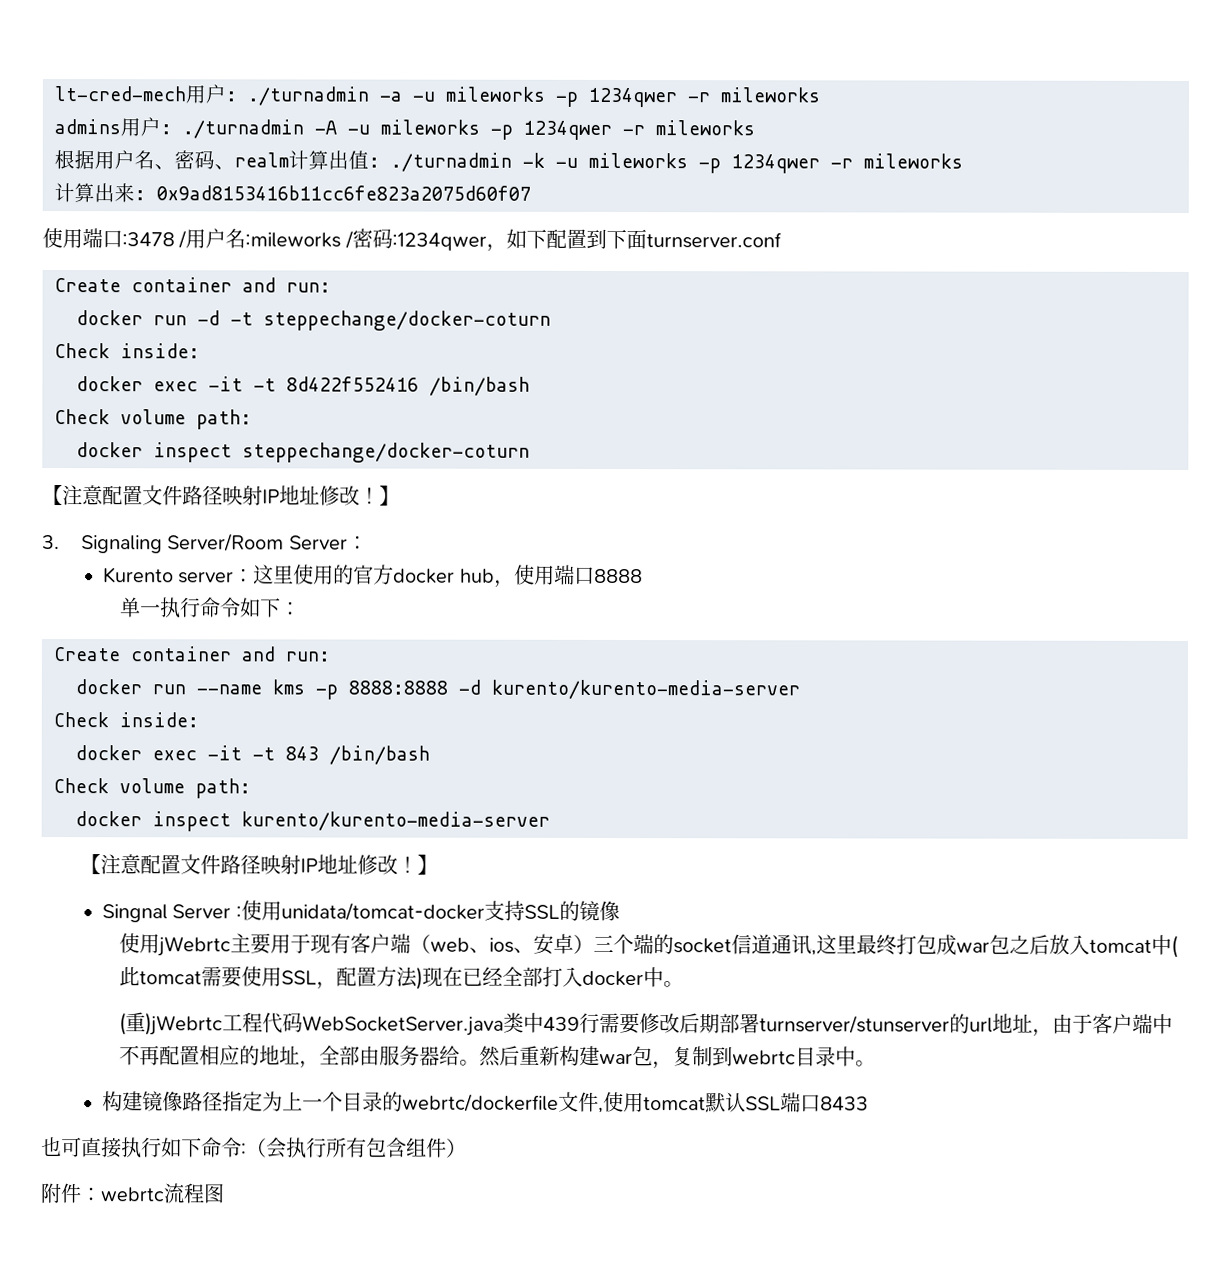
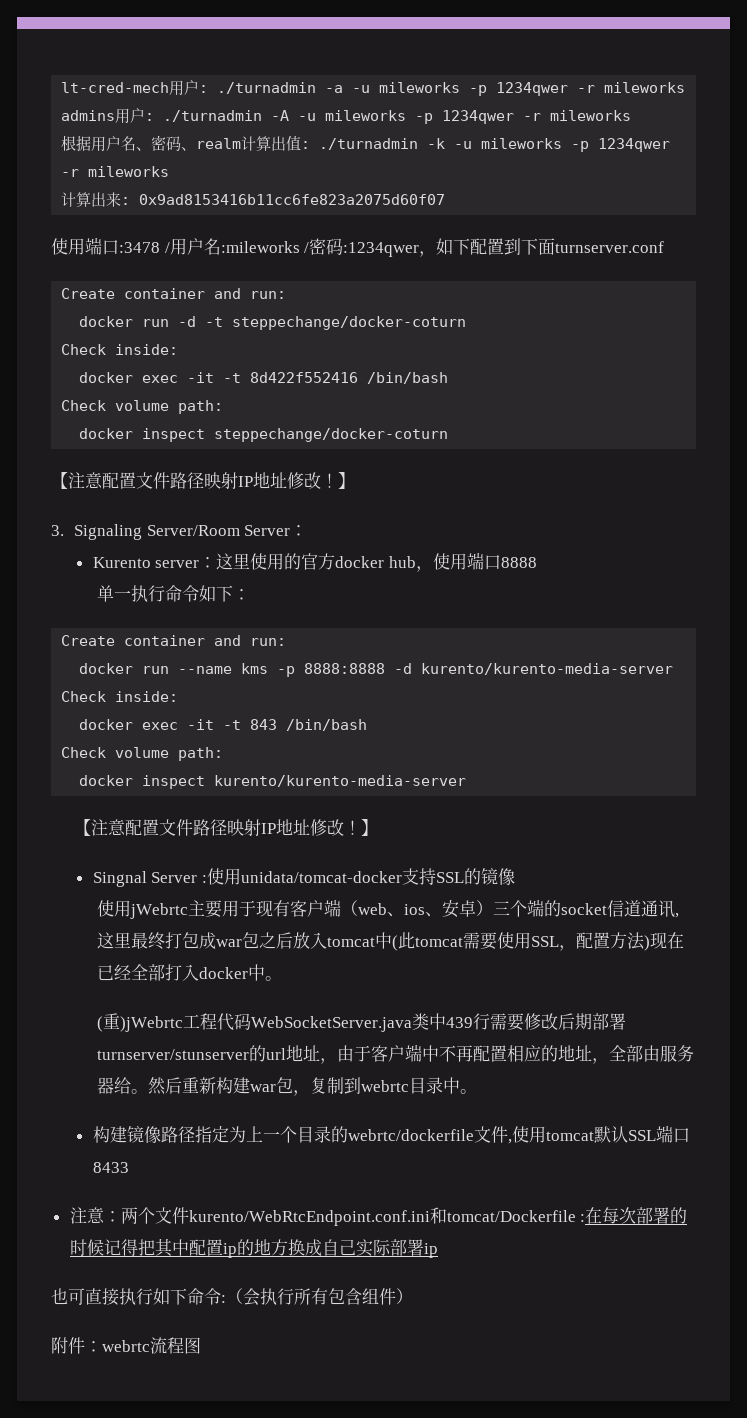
+ 注意：两个文件kurento/WebRtcEndpoint.conf.ini和tomcat/Dockerfile :在每次部署的时候记得把其中配置ip的地方换成自己实际部署ip

